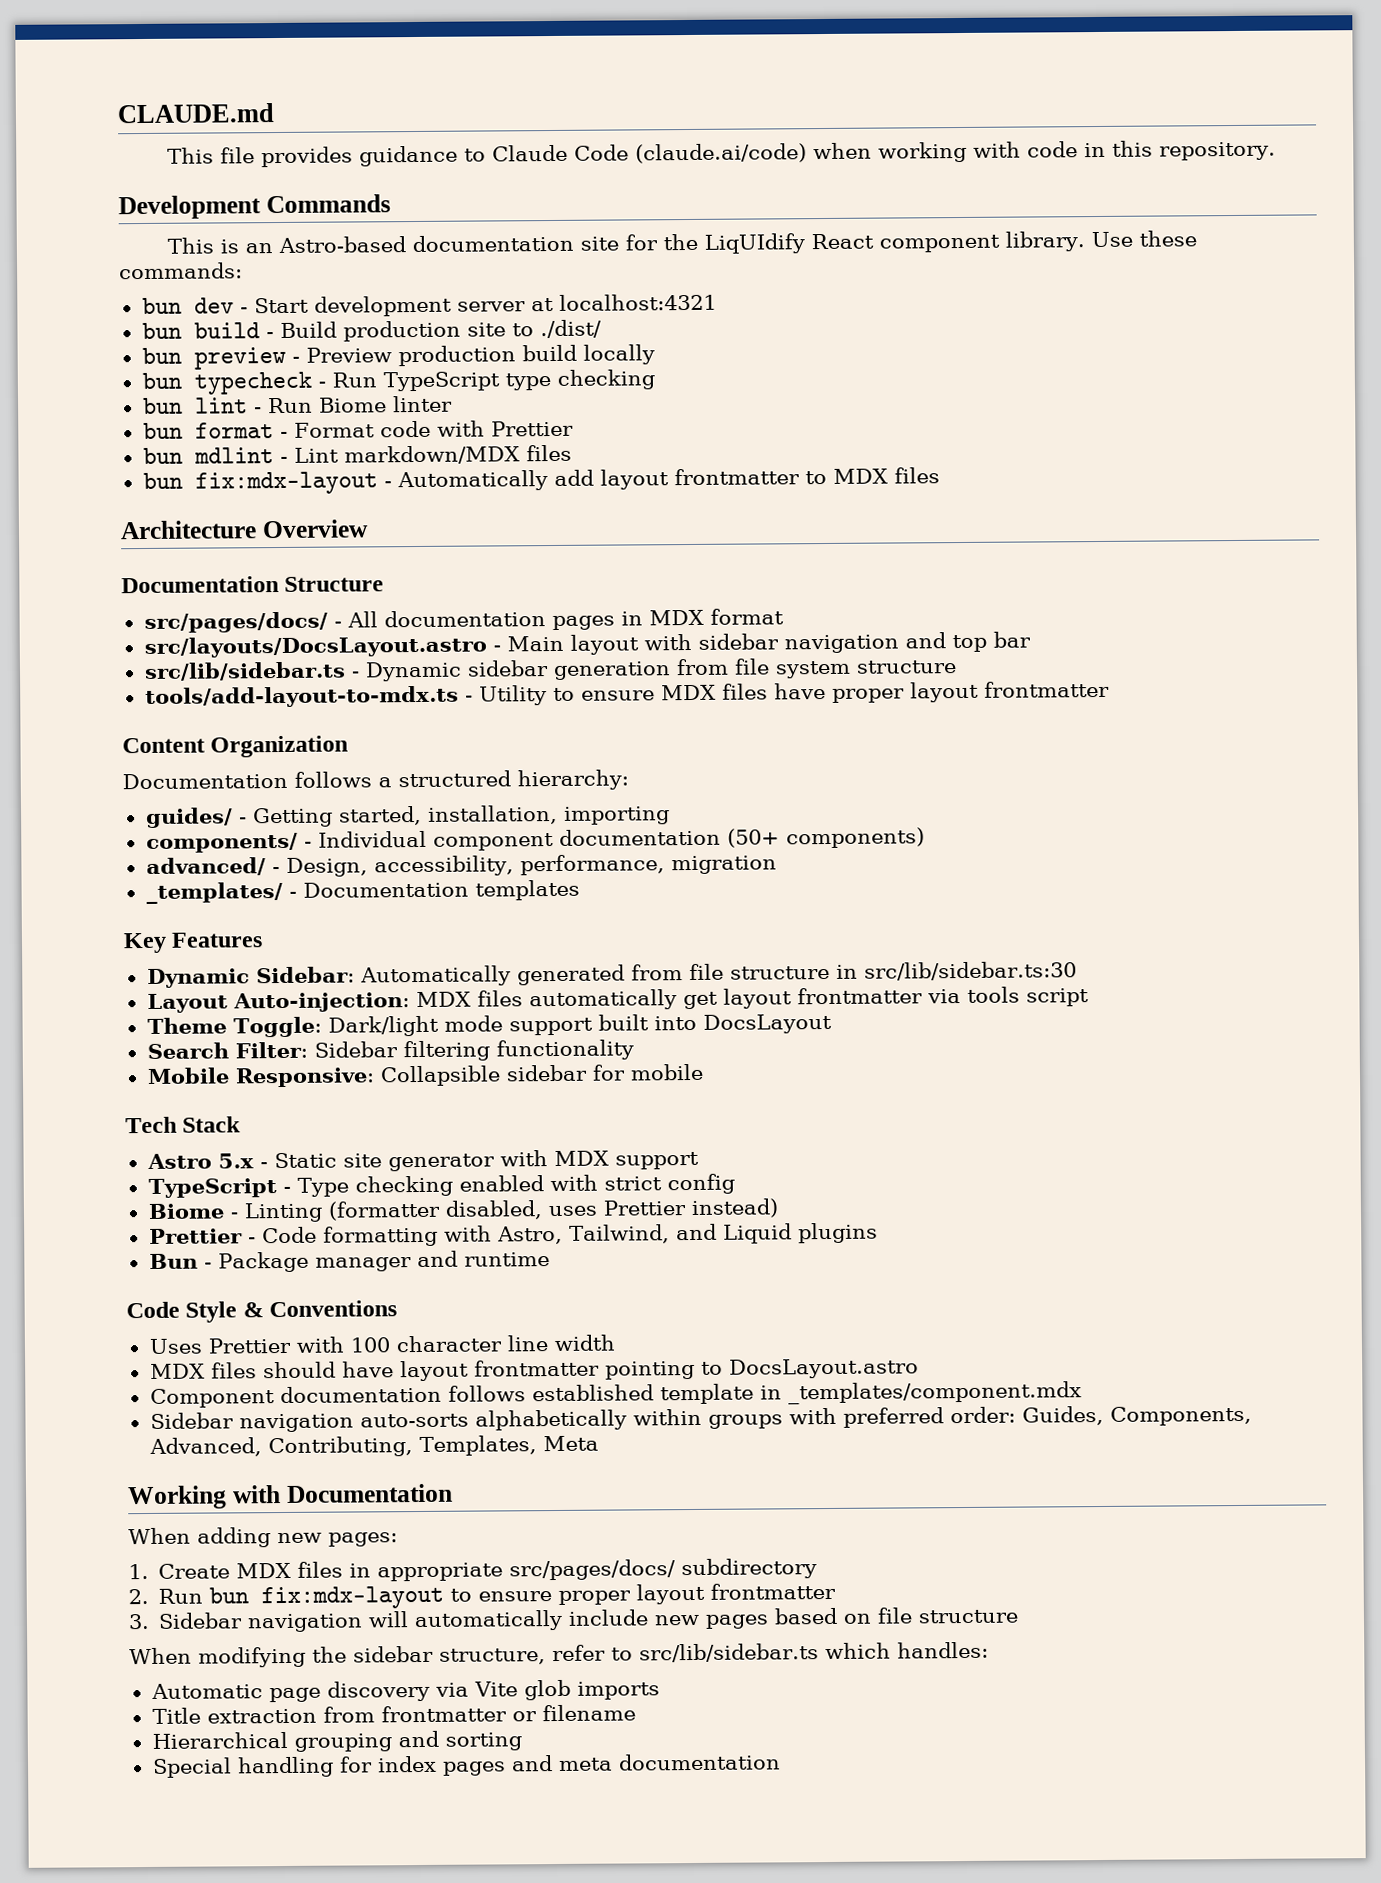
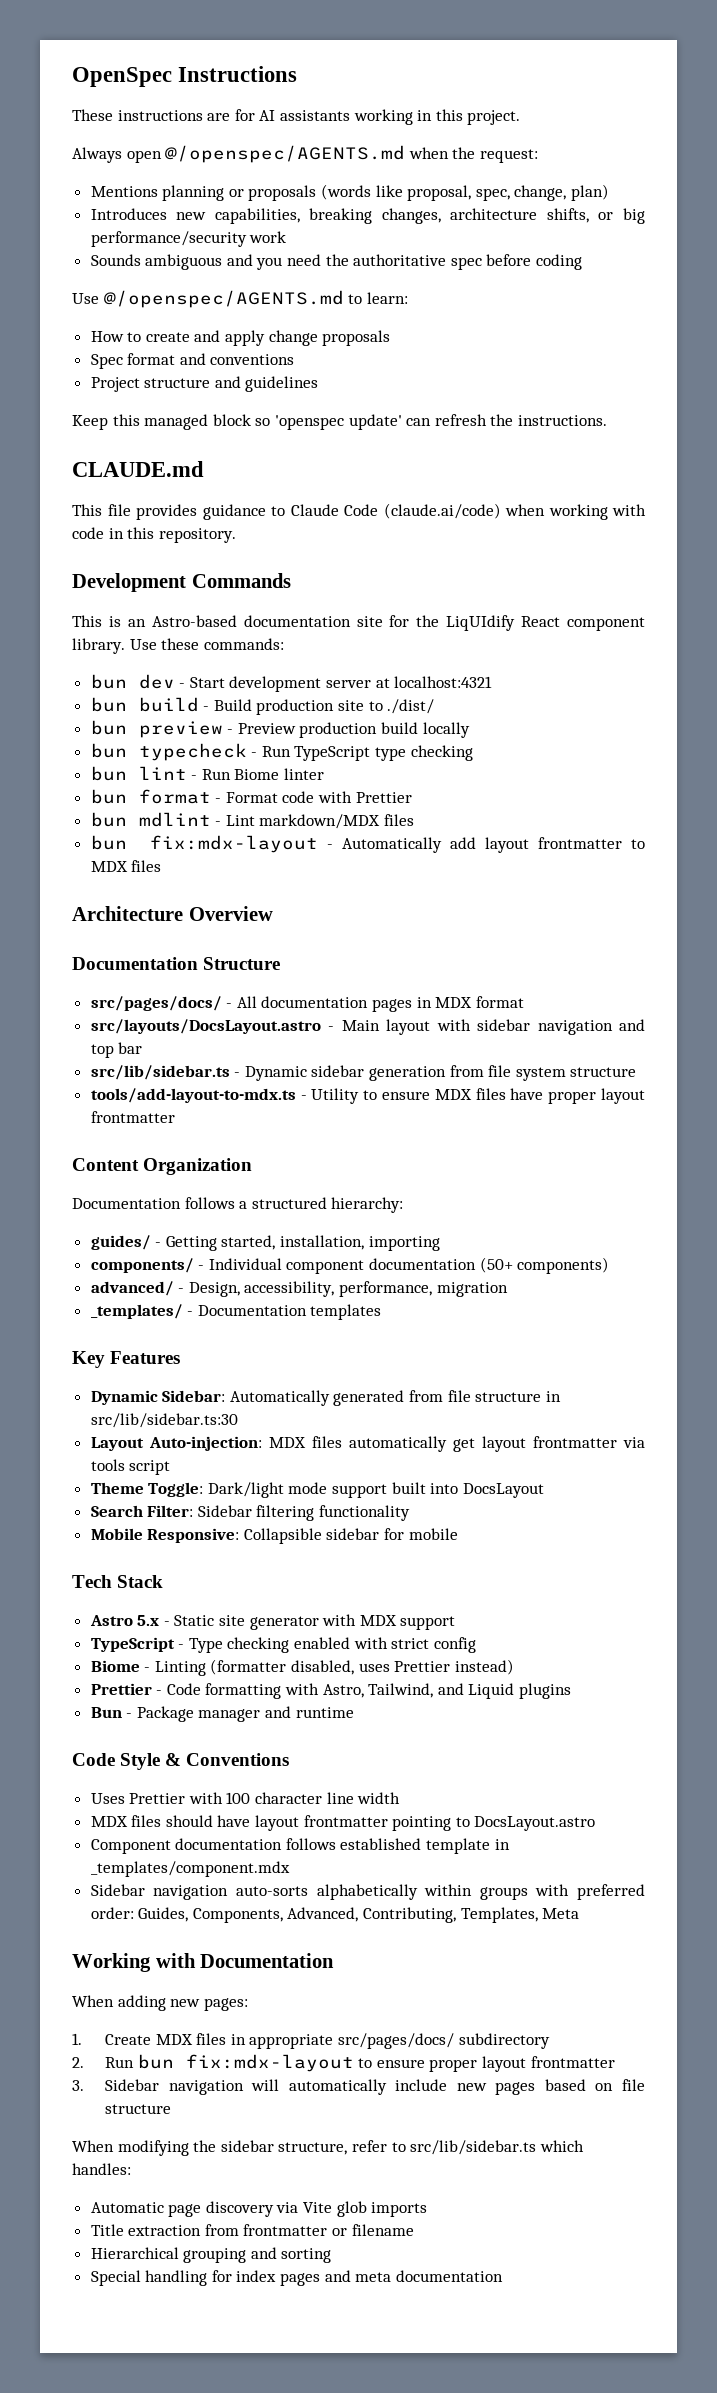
+ OpenSpec Instructions
+ These instructions are for AI assistants working in this project.
+ Always open @/openspec/AGENTS.md when the request:
+ Mentions planning or proposals (words like proposal, spec, change, plan)
+ Introduces new capabilities, breaking changes, architecture shifts, or big performance/security work
+ Sounds ambiguous and you need the authoritative spec before coding
+ Use @/openspec/AGENTS.md to learn:
+ How to create and apply change proposals
+ Spec format and conventions
+ Project structure and guidelines
+ Keep this managed block so 'openspec update' can refresh the instructions.

